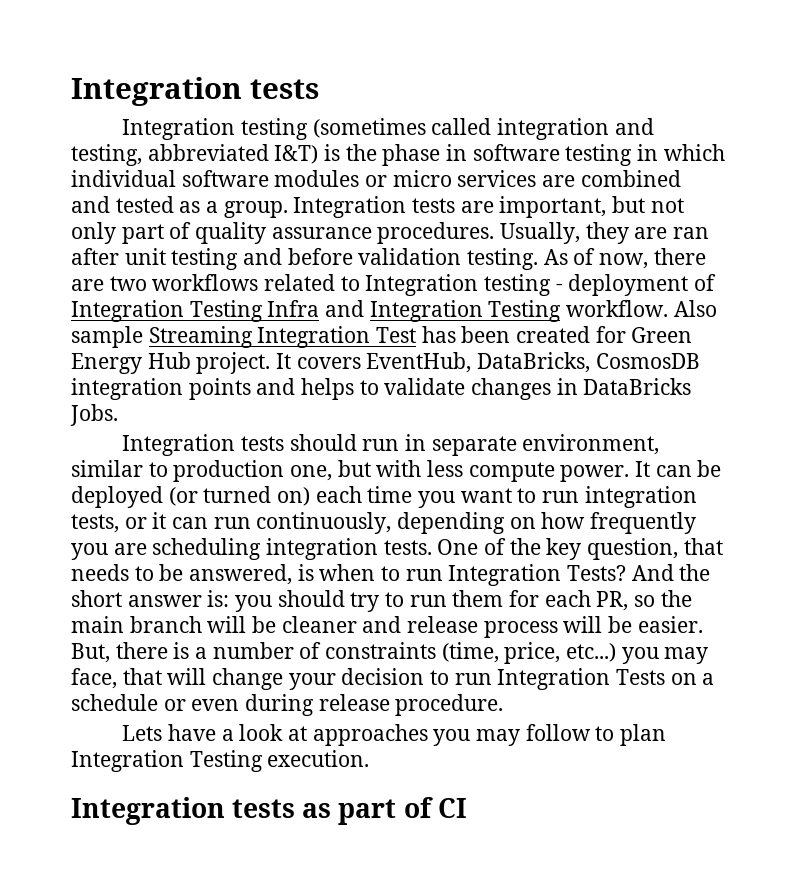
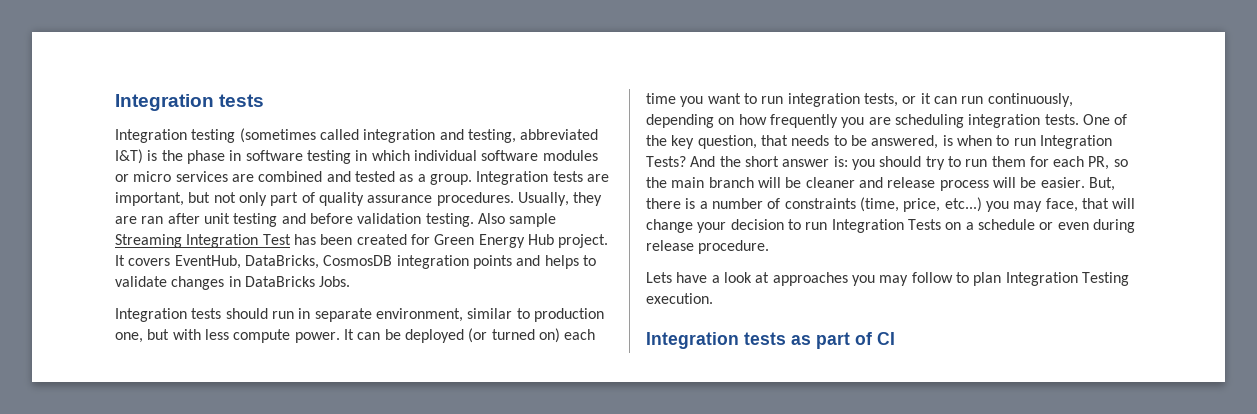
- As of now, there are two workflows related to Integration testing - deployment of Integration Testing Infra and Integration Testing workflow.

